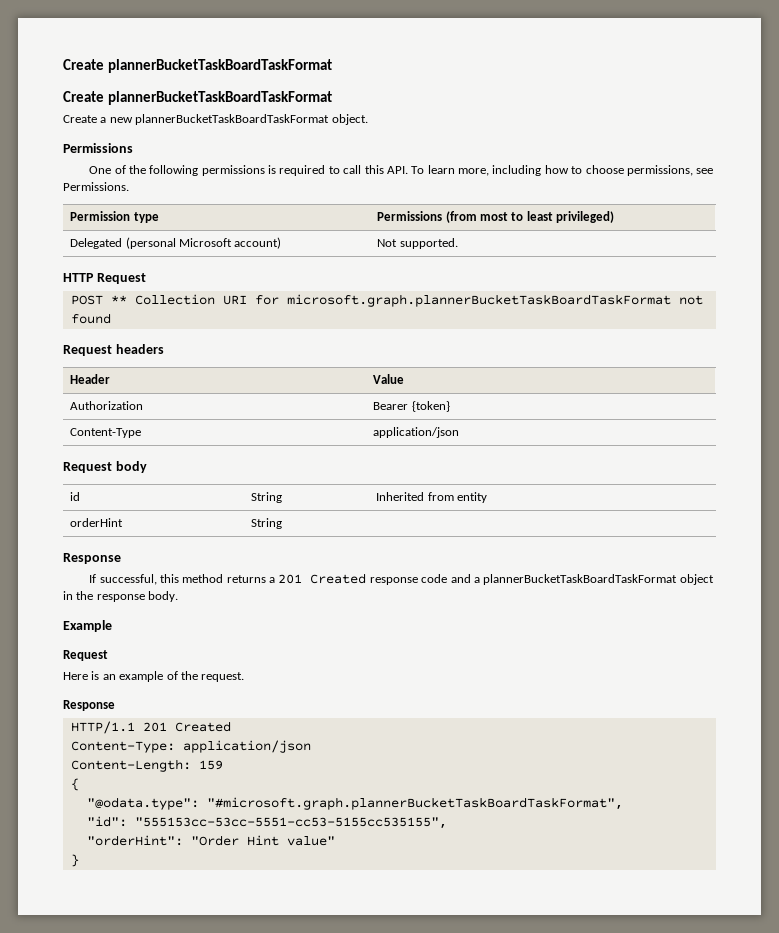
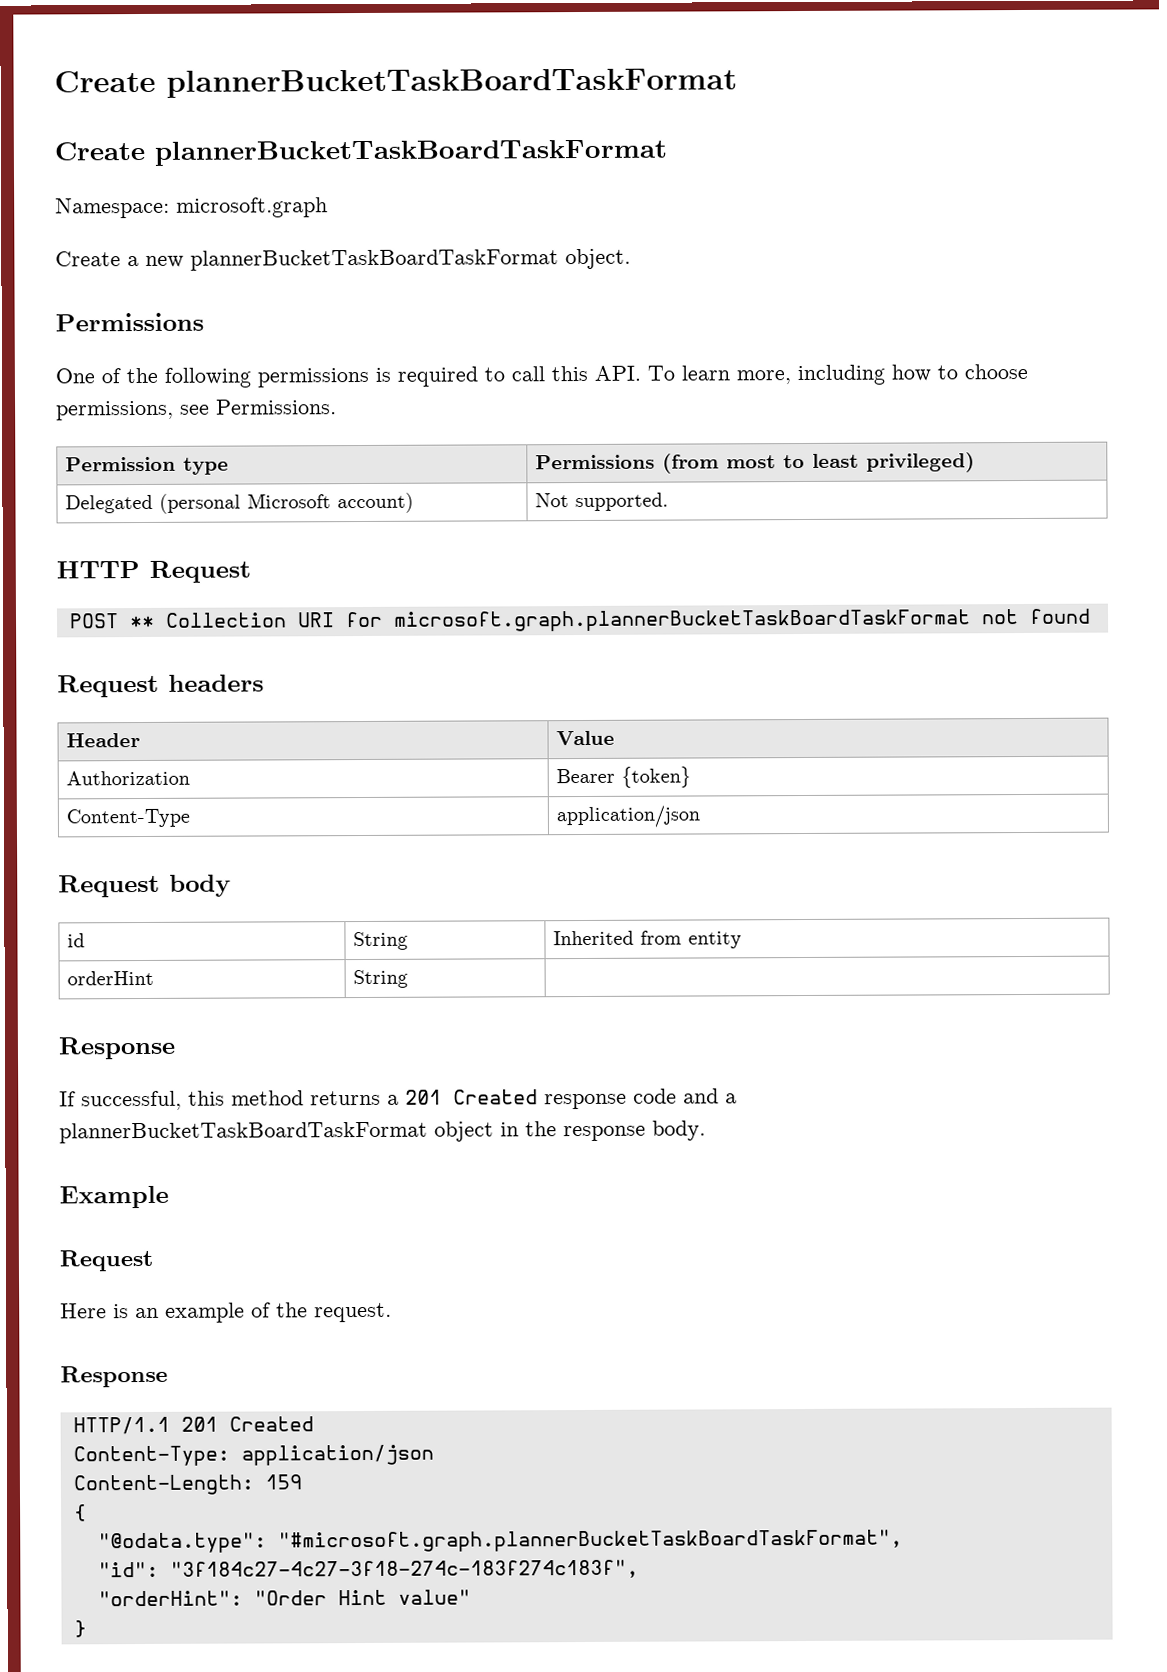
+ Namespace: microsoft.graph
- "id": "555153cc-53cc-5551-cc53-5155cc535155",
+ "id": "3f184c27-4c27-3f18-274c-183f274c183f",

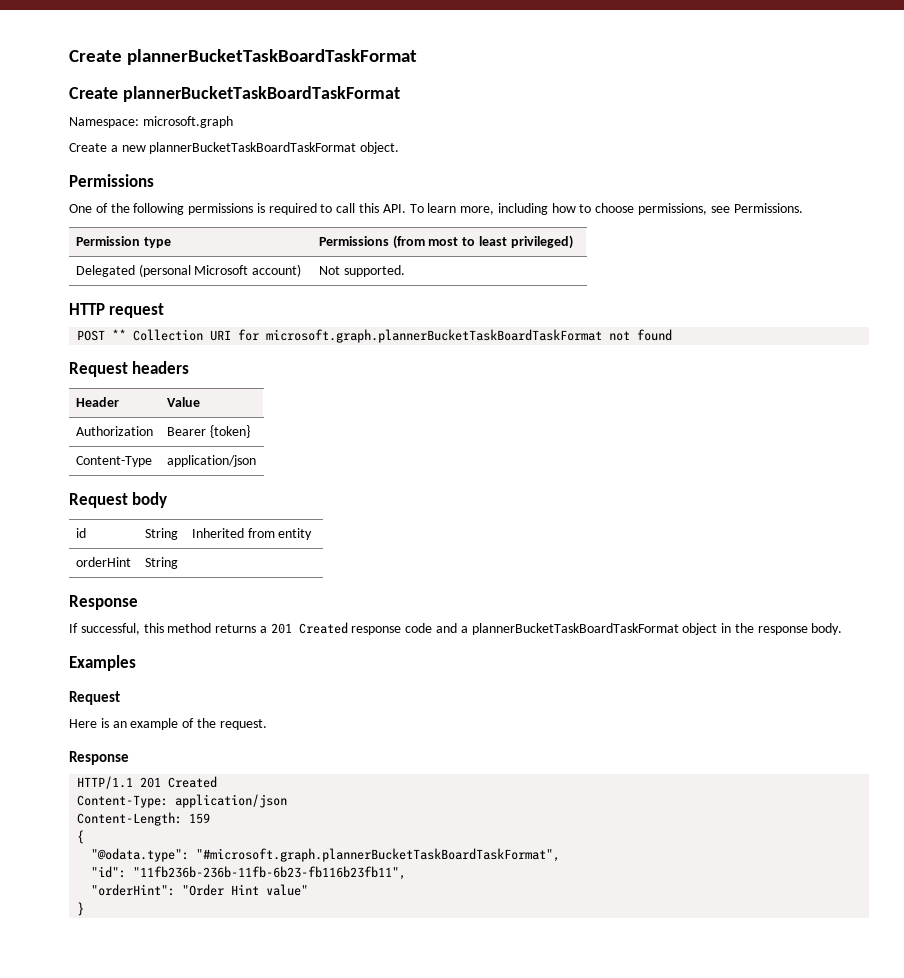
- HTTP Request
+ HTTP request
- Example
+ Examples
- "id": "3f184c27-4c27-3f18-274c-183f274c183f",
+ "id": "11fb236b-236b-11fb-6b23-fb116b23fb11",

